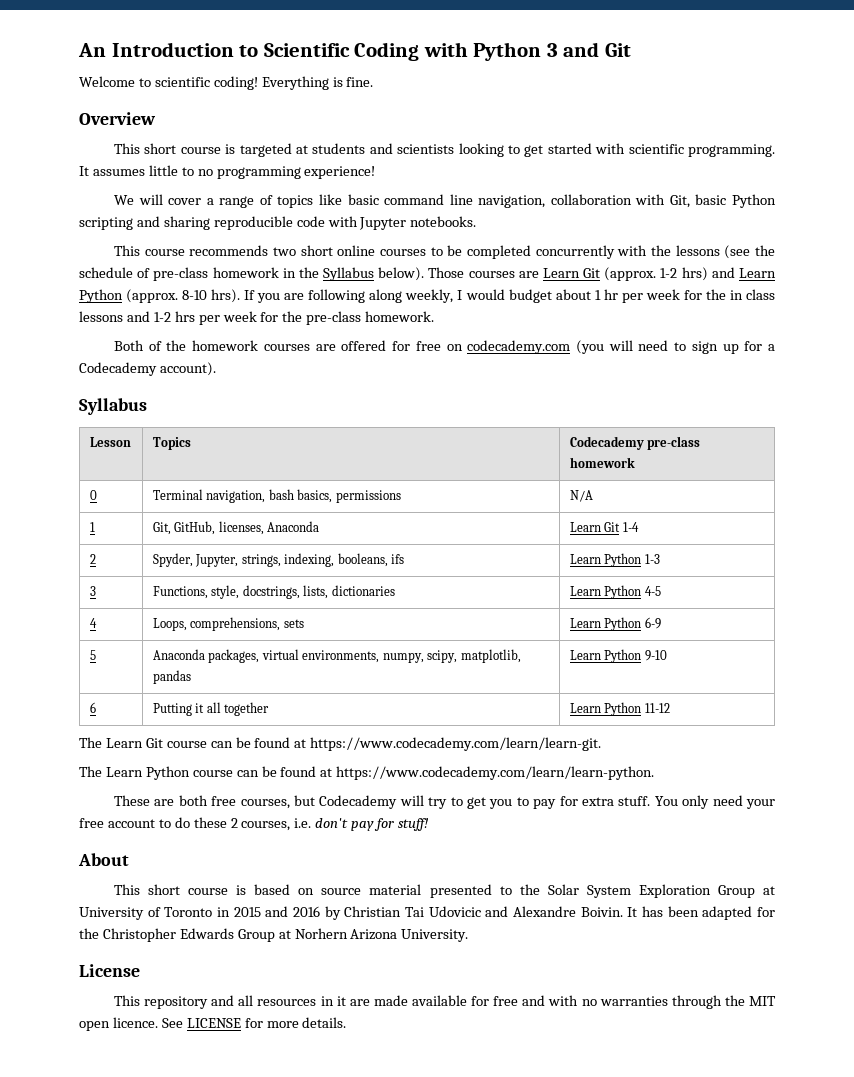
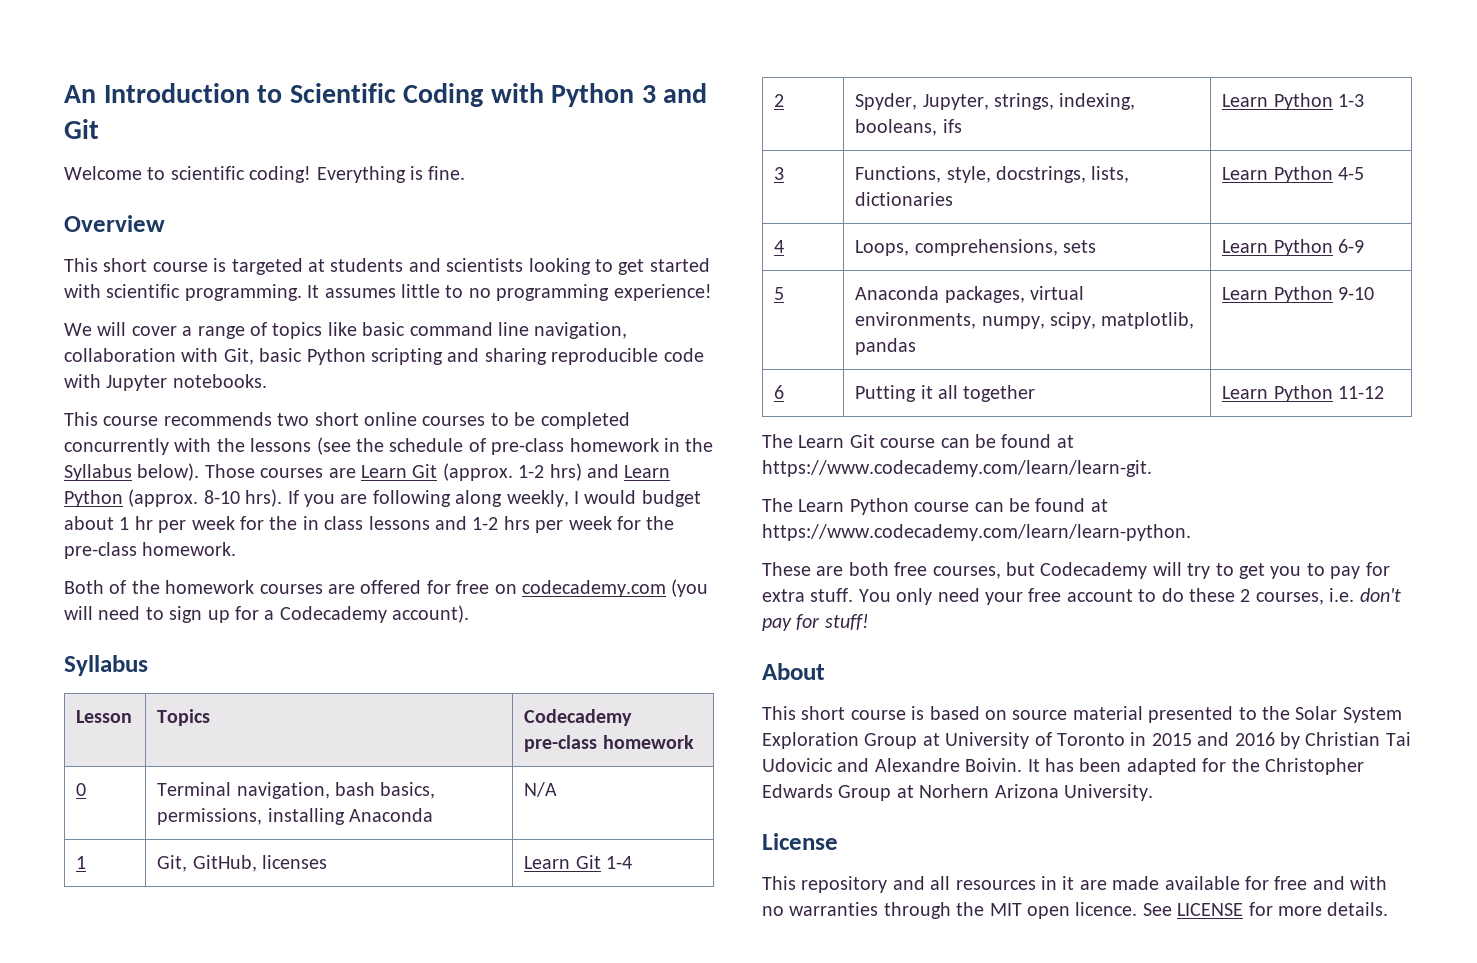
- 0 | Terminal navigation, bash basics, permissions | N/A
+ 0 | Terminal navigation, bash basics, permissions, installing Anaconda | N/A
- 1 | Git, GitHub, licenses, Anaconda | Learn Git 1-4
+ 1 | Git, GitHub, licenses | Learn Git 1-4

